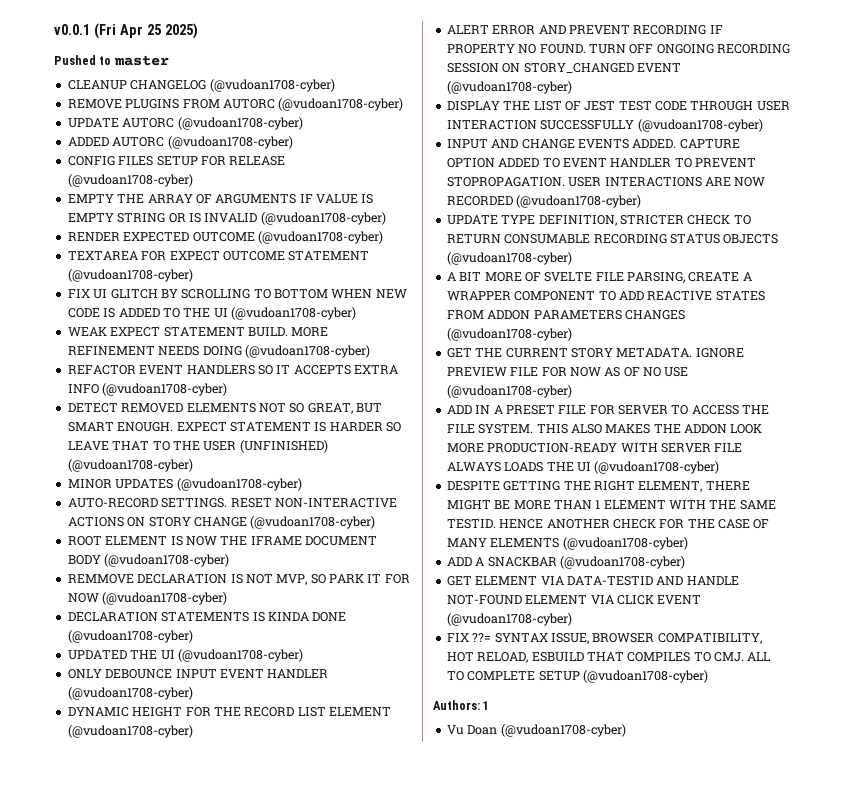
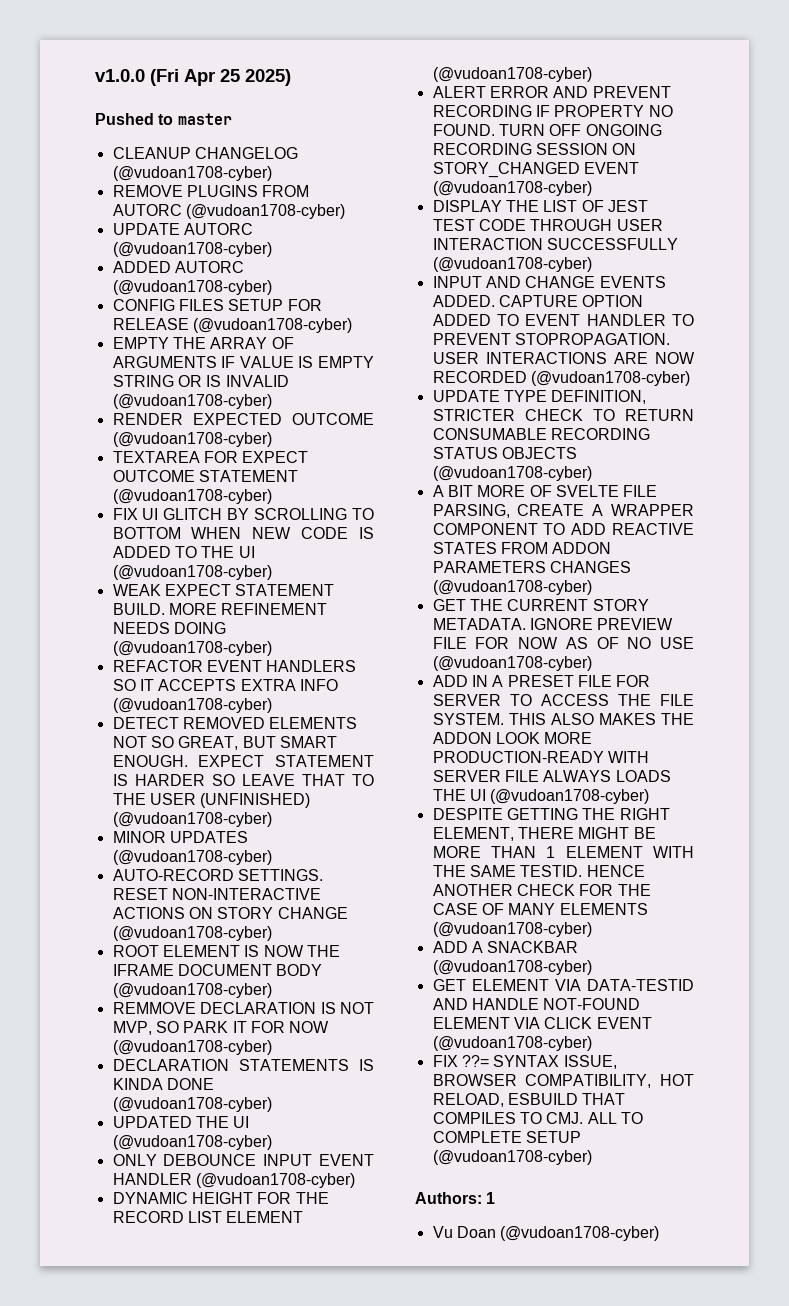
- v0.0.1 (Fri Apr 25 2025)
+ v1.0.0 (Fri Apr 25 2025)

